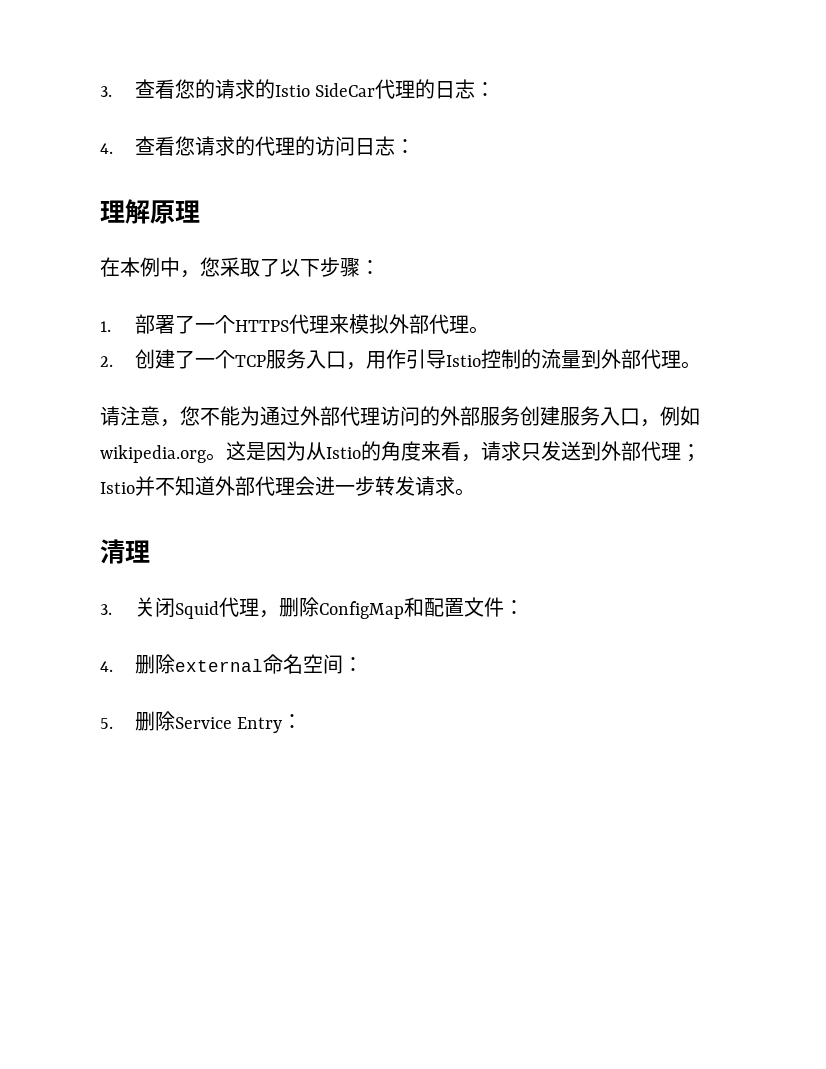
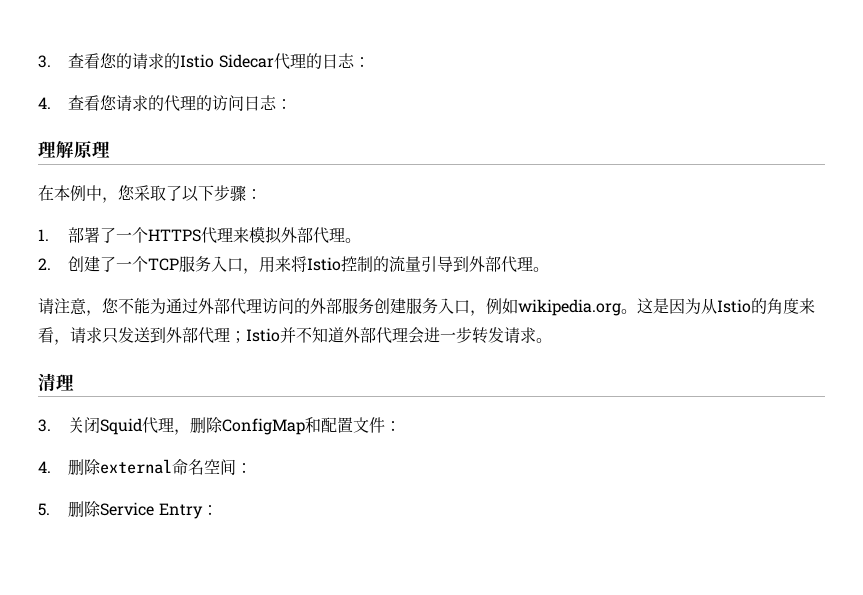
- 3.查看您的请求的Istio SideCar代理的日志：
+ 3.查看您的请求的Istio Sidecar代理的日志：
- 2.创建了一个TCP服务入口，用作引导Istio控制的流量到外部代理。
+ 2.创建了一个TCP服务入口，用来将Istio控制的流量引导到外部代理。

